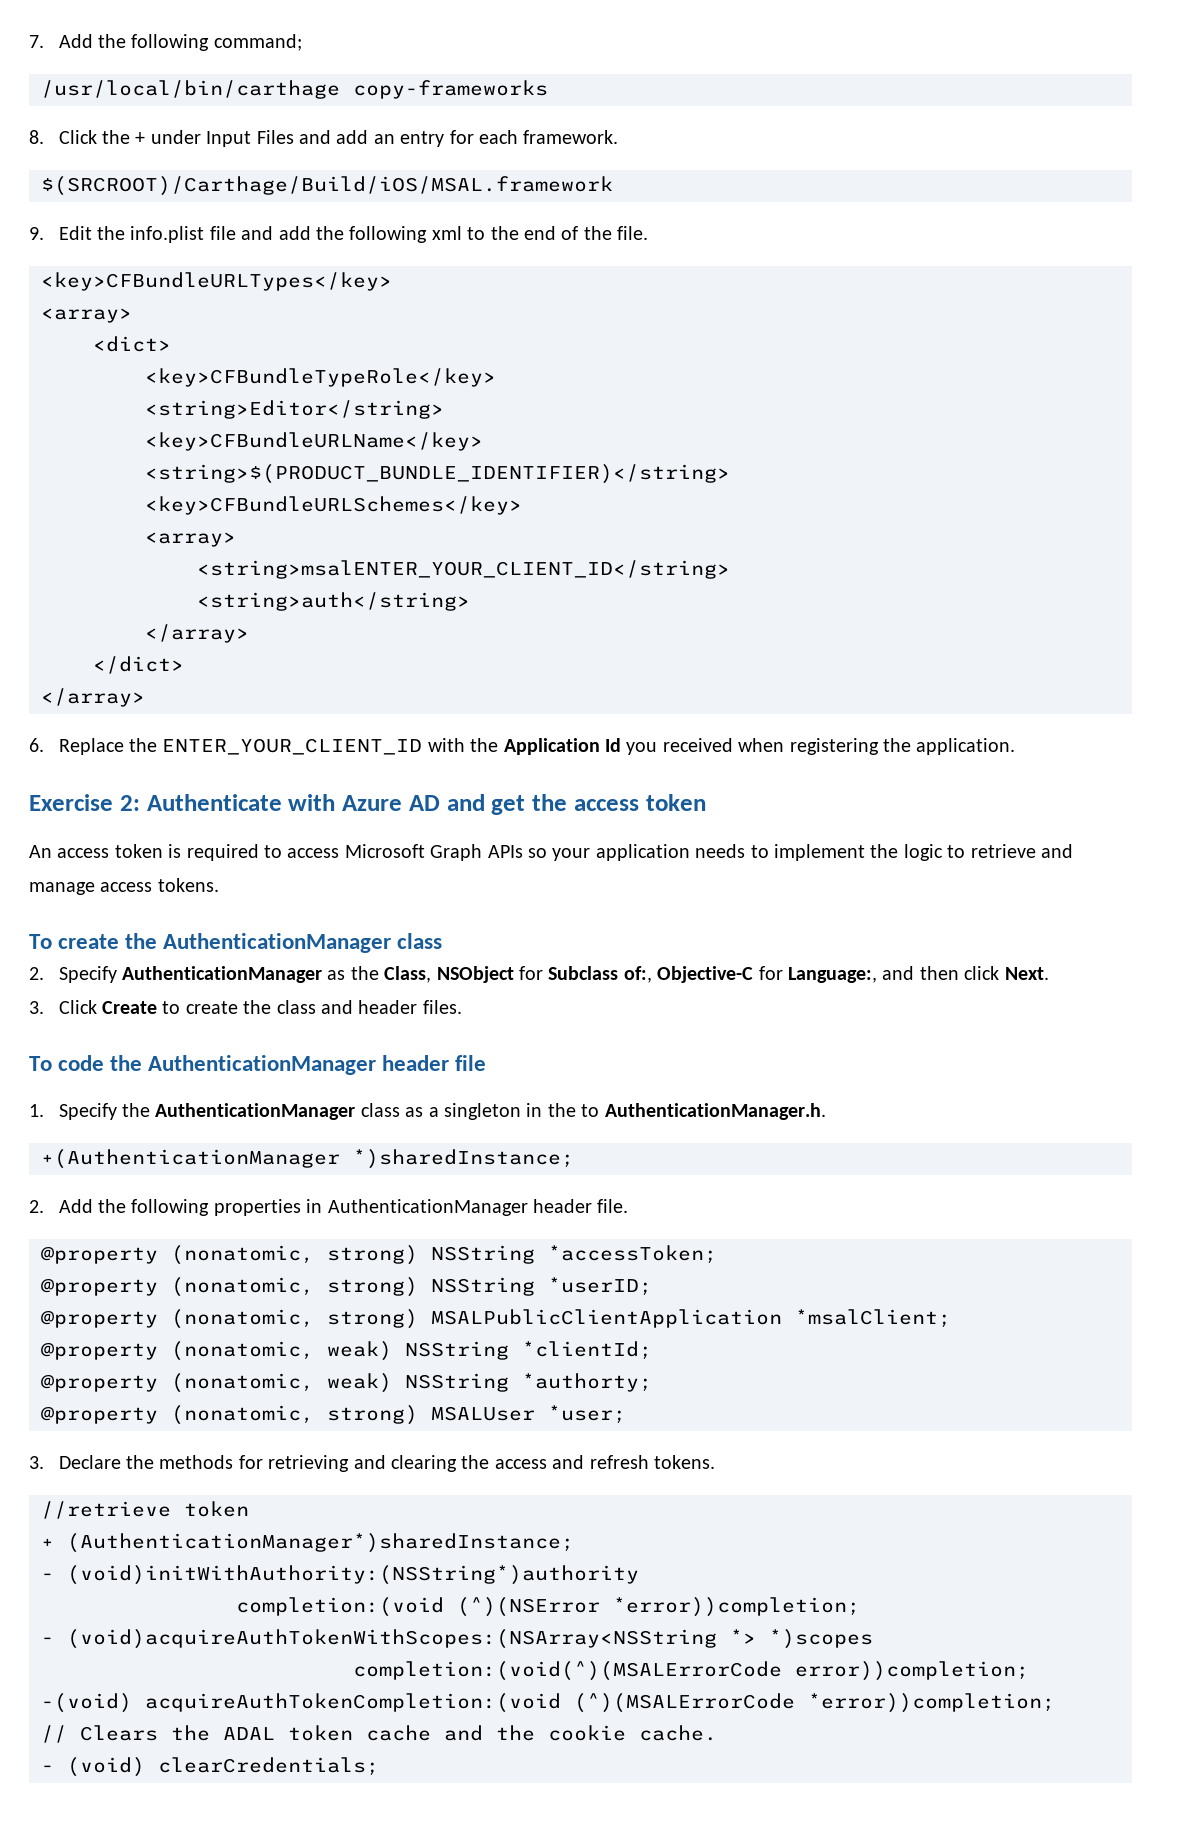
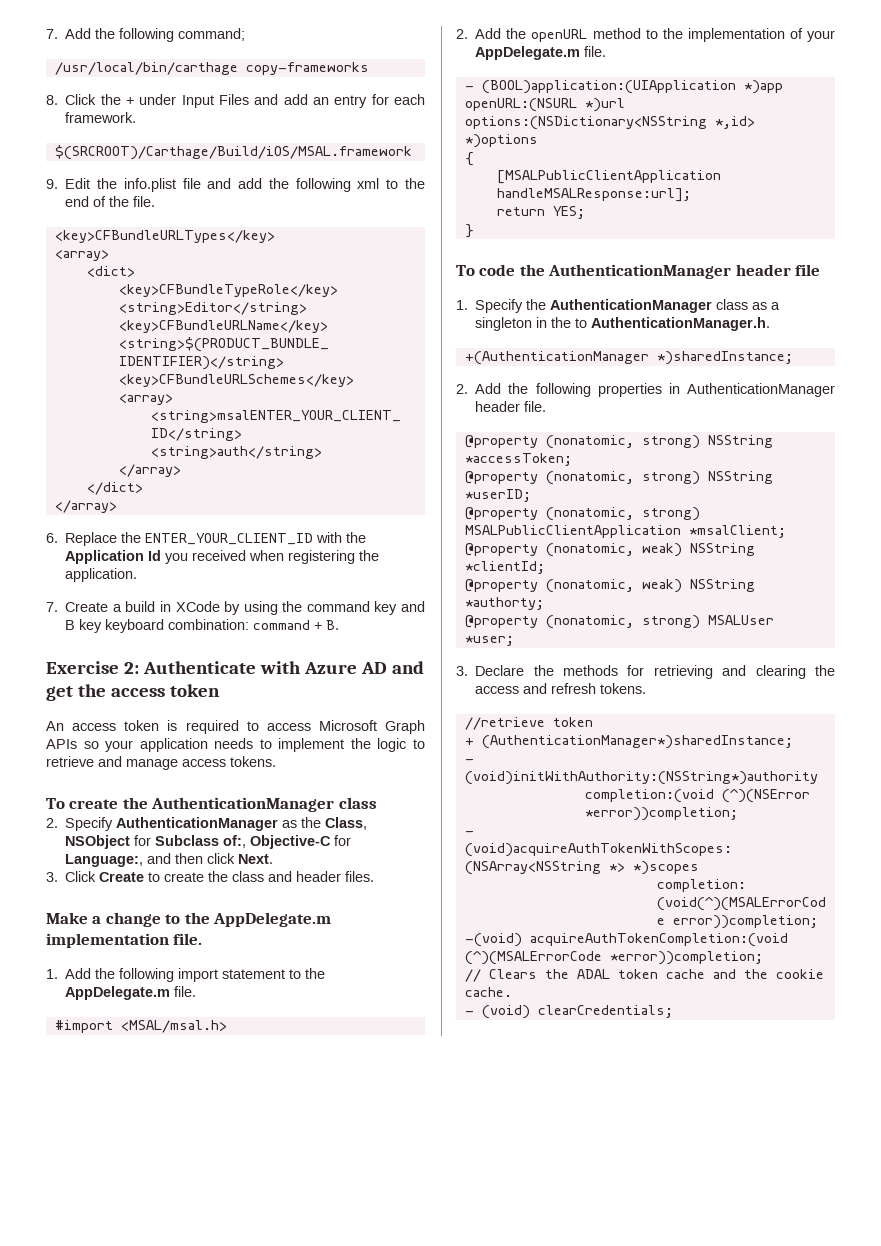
+ 7. Create a build in XCode by using the command key and B key keyboard combination: command + B.
+ Make a change to the AppDelegate.m implementation file.
+ 1. Add the following import statement to the AppDelegate.m file.
+ #import <MSAL/msal.h>
+ 2. Add the openURL method to the implementation of your AppDelegate.m file.
+ - (BOOL)application:(UIApplication *)app openURL:(NSURL *)url options:(NSDictionary<NSString *,id> *)options
+ {
+ [MSALPublicClientApplication handleMSALResponse:url];
+ return YES;
+ }

